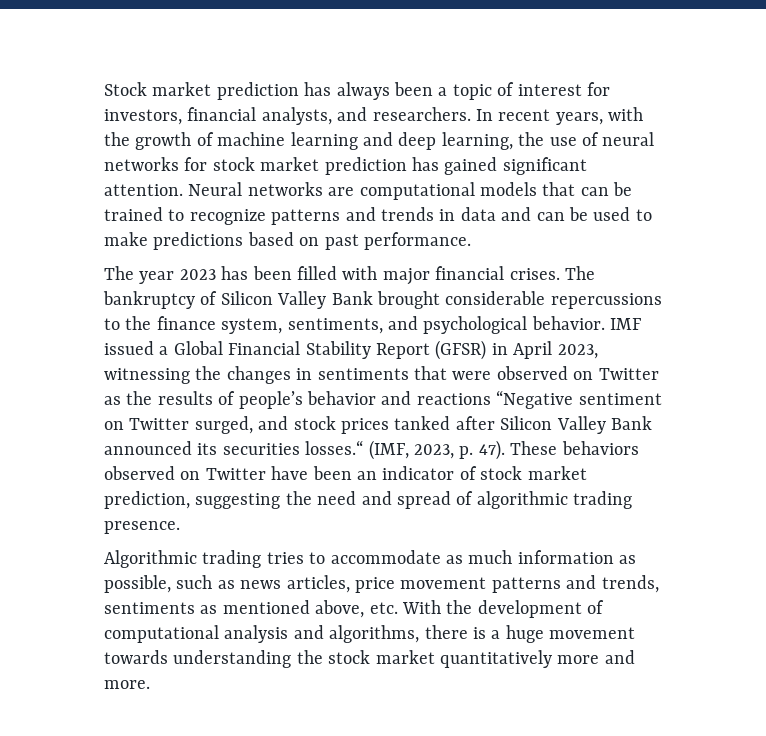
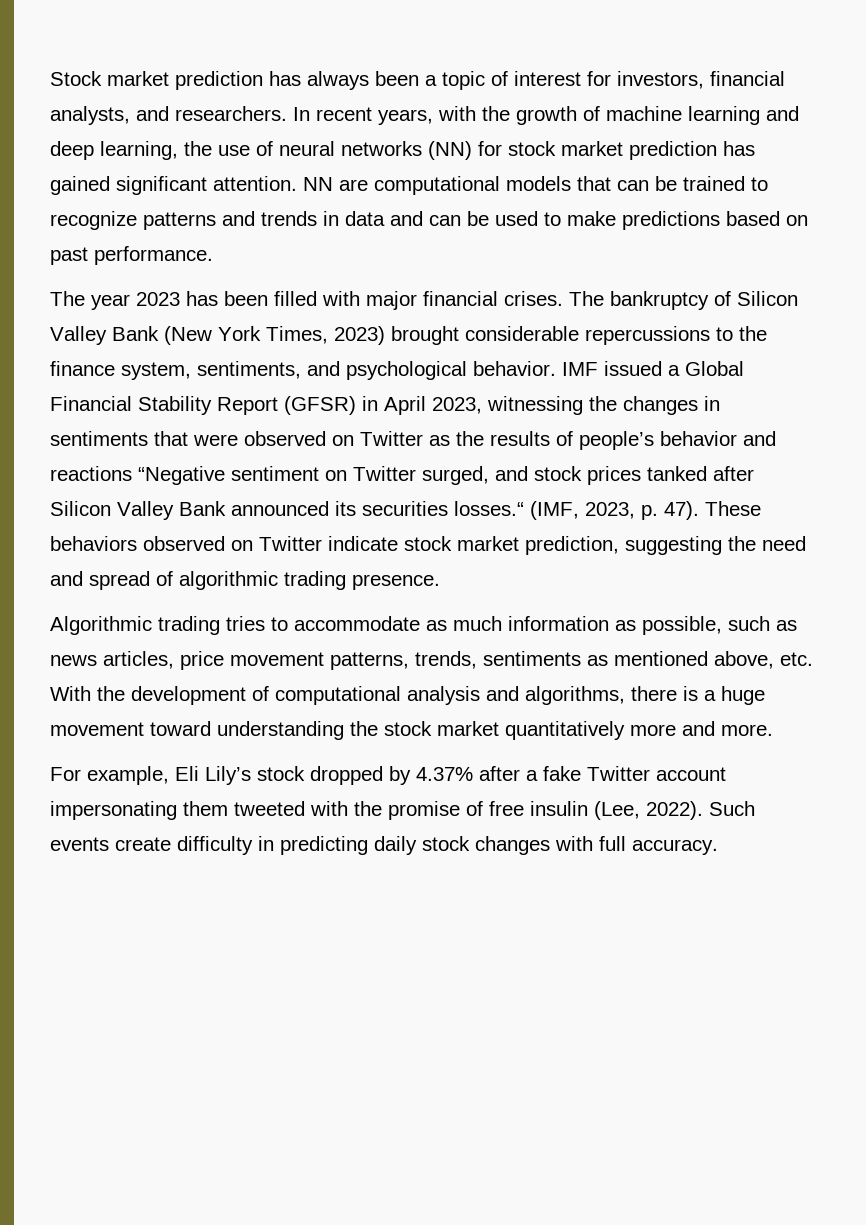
- In recent years, with the growth of machine learning and deep learning, the use of neural networks for stock market prediction has gained significant attention.
+ In recent years, with the growth of machine learning and deep learning, the use of neural networks (NN) for stock market prediction has gained significant attention.
- Neural networks are computational models that can be trained to recognize patterns and trends in data and can be used to make predictions based on past performance.
+ NN are computational models that can be trained to recognize patterns and trends in data and can be used to make predictions based on past performance.
- The bankruptcy of Silicon Valley Bank brought considerable repercussions to the finance system, sentiments, and psychological behavior.
+ The bankruptcy of Silicon Valley Bank (New York Times, 2023) brought considerable repercussions to the finance system, sentiments, and psychological behavior.
- These behaviors observed on Twitter have been an indicator of stock market prediction, suggesting the need and spread of algorithmic trading presence.
+ These behaviors observed on Twitter indicate stock market prediction, suggesting the need and spread of algorithmic trading presence.
- Algorithmic trading tries to accommodate as much information as possible, such as news articles, price movement patterns and trends, sentiments as mentioned above, etc. With the development of computational analysis and algorithms, there is a huge movement towards understanding the stock market quantitatively more and more.
+ Algorithmic trading tries to accommodate as much information as possible, such as news articles, price movement patterns, trends, sentiments as mentioned above, etc. With the development of computational analysis and algorithms, there is a huge movement toward understanding the stock market quantitatively more and more.
+ For example, Eli Lily’s stock dropped by 4.37% after a fake Twitter account impersonating them tweeted with the promise of free insulin (Lee, 2022). Such events create difficulty in predicting daily stock changes with full accuracy.

